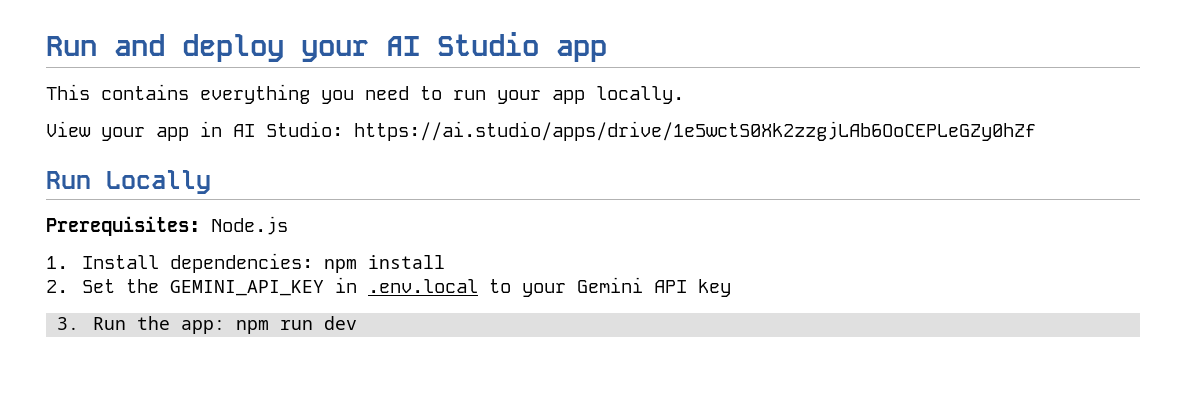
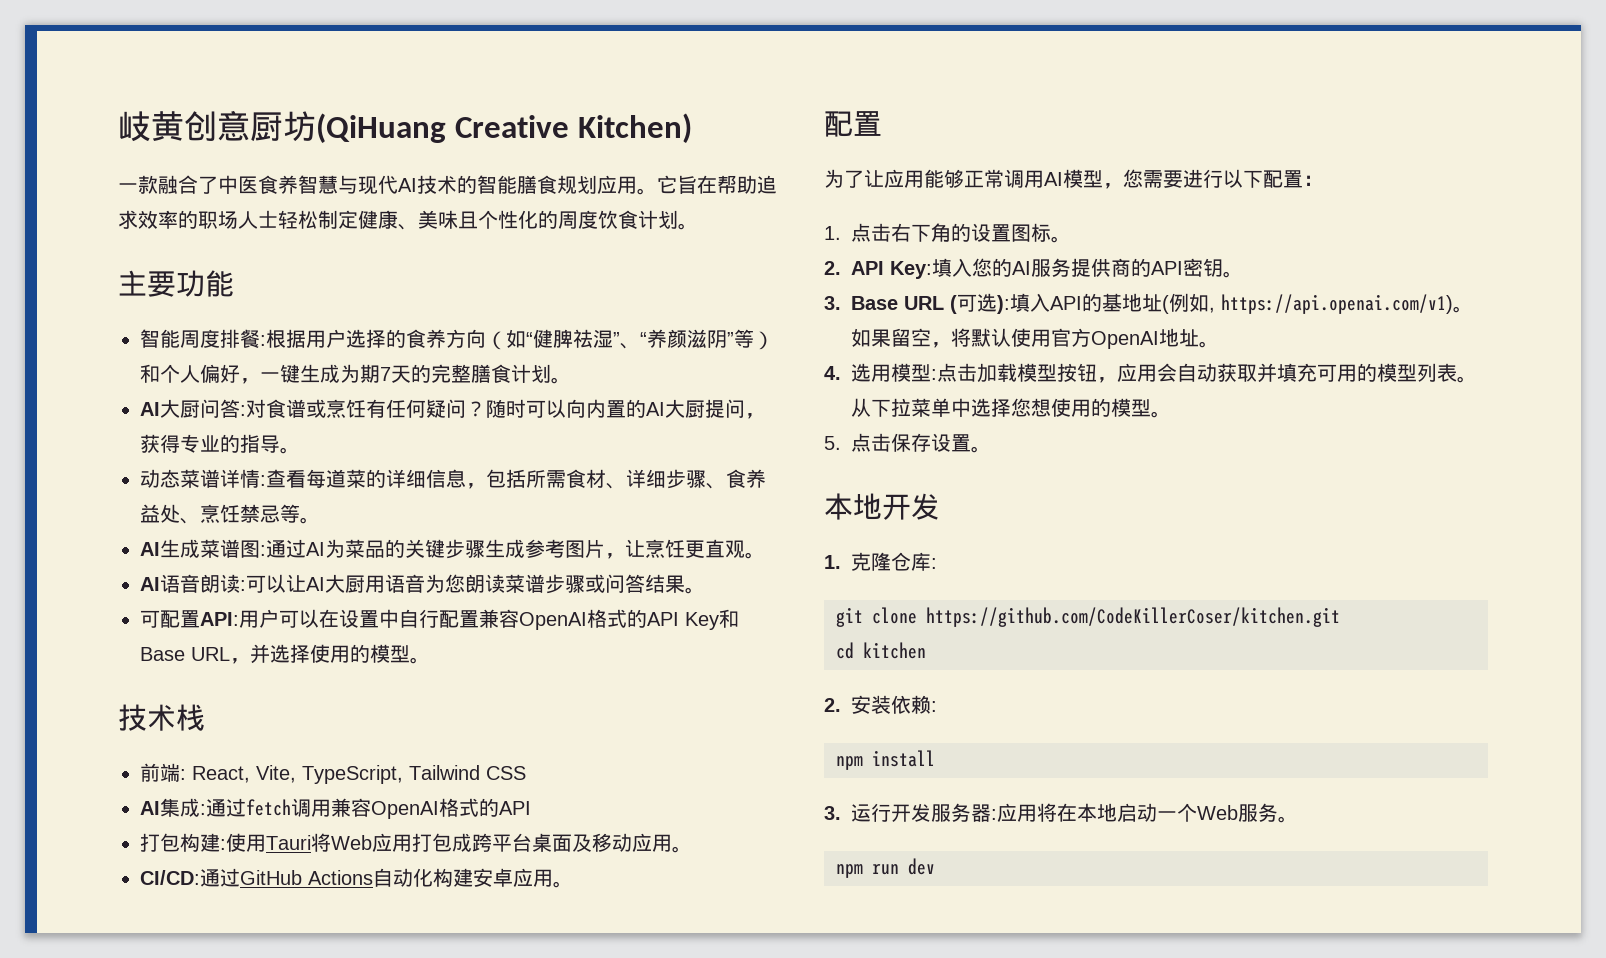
- Run and deploy your AI Studio app
- This contains everything you need to run your app locally.
- View your app in AI Studio: https://ai.studio/apps/drive/1e5wctS0Xk2zzgjLAb6OoCEPLeGZy0hZf
- Run Locally
- Prerequisites: Node.js
- 1. Install dependencies: npm install
- 2. Set the GEMINI_API_KEY in .env.local to your Gemini API key
- 3. Run the app: npm run dev
+ 岐黄创意厨坊(QiHuang Creative Kitchen)
+ 一款融合了中医食养智慧与现代AI技术的智能膳食规划应用。它旨在帮助追求效率的职场人士轻松制定健康、美味且个性化的周度饮食计划。
+ 主要功能
+ 智能周度排餐:根据用户选择的食养方向（如“健脾祛湿”、“养颜滋阴”等）和个人偏好，一键生成为期7天的完整膳食计划。
+ AI大厨问答:对食谱或烹饪有任何疑问？随时可以向内置的AI大厨提问，获得专业的指导。
+ 动态菜谱详情:查看每道菜的详细信息，包括所需食材、详细步骤、食养益处、烹饪禁忌等。
+ AI生成菜谱图:通过AI为菜品的关键步骤生成参考图片，让烹饪更直观。
+ AI语音朗读:可以让AI大厨用语音为您朗读菜谱步骤或问答结果。
+ 可配置API:用户可以在设置中自行配置兼容OpenAI格式的API Key和Base URL，并选择使用的模型。
+ 技术栈
+ 前端: React, Vite, TypeScript, Tailwind CSS
+ AI集成:通过fetch调用兼容OpenAI格式的API
+ 打包构建:使用Tauri将Web应用打包成跨平台桌面及移动应用。
+ CI/CD:通过GitHub Actions自动化构建安卓应用。
+ 配置
+ 为了让应用能够正常调用AI模型，您需要进行以下配置：
+ 1.点击右下角的设置图标。
+ 2. API Key:填入您的AI服务提供商的API密钥。
+ 3. Base URL (可选):填入API的基地址(例如, https://api.openai.com/v1)。如果留空，将默认使用官方OpenAI地址。
+ 4.选用模型:点击加载模型按钮，应用会自动获取并填充可用的模型列表。从下拉菜单中选择您想使用的模型。
+ 5.点击保存设置。
+ 本地开发
+ 1.克隆仓库:
+ git clone https://github.com/CodeKillerCoser/kitchen.git
+ cd kitchen
+ 2.安装依赖:
+ npm install
+ 3.运行开发服务器:应用将在本地启动一个Web服务。
+ npm run dev

